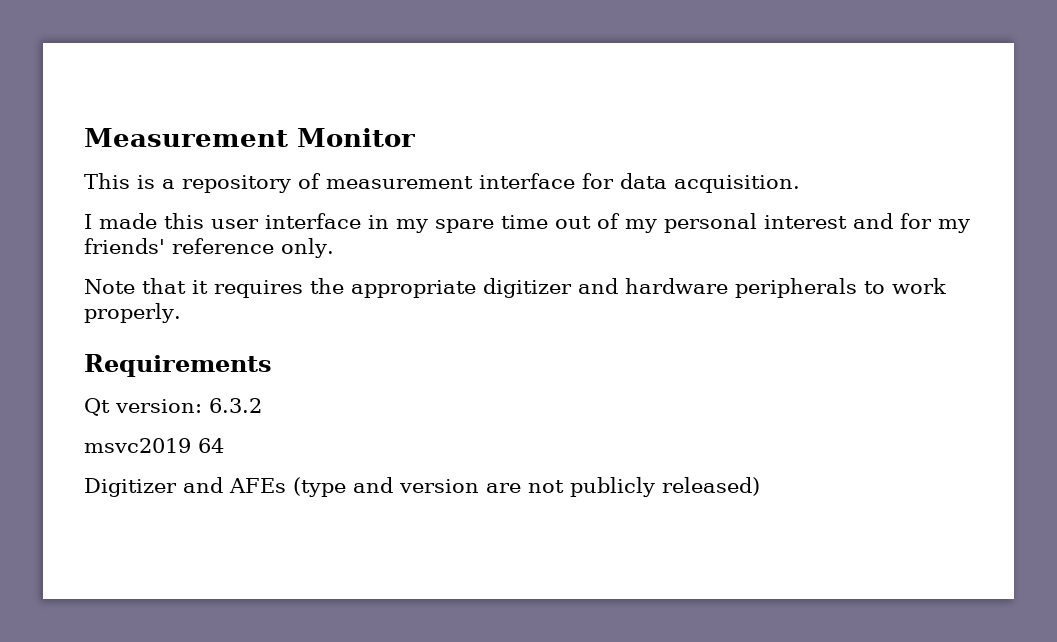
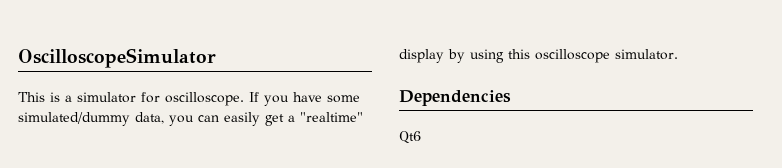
- Measurement Monitor
+ OscilloscopeSimulator
- This is a repository of measurement interface for data acquisition.
- I made this user interface in my spare time out of my personal interest and for my friends' reference only.
- Note that it requires the appropriate digitizer and hardware peripherals to work properly.
- Requirements
- Qt version: 6.3.2
- msvc2019 64
- Digitizer and AFEs (type and version are not publicly released)
+ This is a simulator for oscilloscope. If you have some simulated/dummy data, you can easily get a "realtime" display by using this oscilloscope simulator.
+ Dependencies
+ Qt6

